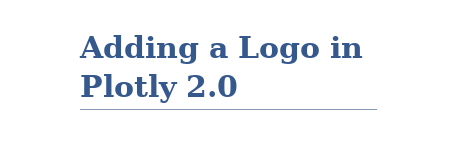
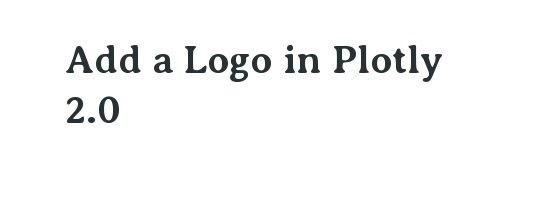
- Adding a Logo in Plotly 2.0
+ Add a Logo in Plotly 2.0

